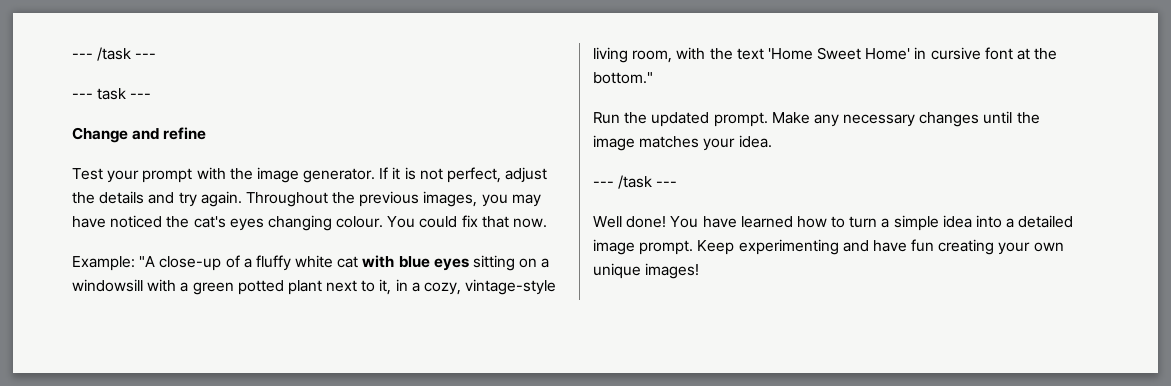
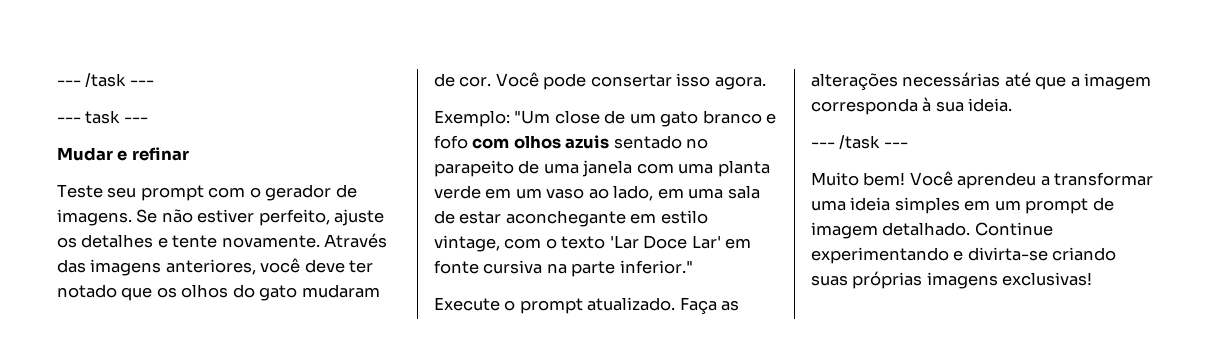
- Change and refine
- Test your prompt with the image generator. If it is not perfect, adjust the details and try again. Throughout the previous images, you may have noticed the cat's eyes changing colour. You could fix that now.
- Example: "A close-up of a fluffy white cat with blue eyes sitting on a windowsill with a green potted plant next to it, in a cozy, vintage-style living room, with the text 'Home Sweet Home' in cursive font at the bottom."
- Run the updated prompt. Make any necessary changes until the image matches your idea.
+ Mudar e refinar
+ Teste seu prompt com o gerador de imagens. Se não estiver perfeito, ajuste os detalhes e tente novamente. Através das imagens anteriores, você deve ter notado que os olhos do gato mudaram de cor. Você pode consertar isso agora.
+ Exemplo: "Um close de um gato branco e fofo com olhos azuis sentado no parapeito de uma janela com uma planta verde em um vaso ao lado, em uma sala de estar aconchegante em estilo vintage, com o texto 'Lar Doce Lar' em fonte cursiva na parte inferior."
+ Execute o prompt atualizado. Faça as alterações necessárias até que a imagem corresponda à sua ideia.
  --- /task ---
- Well done! You have learned how to turn a simple idea into a detailed image prompt. Keep experimenting and have fun creating your own unique images!
+ Muito bem! Você aprendeu a transformar uma ideia simples em um prompt de imagem detalhado. Continue experimentando e divirta-se criando suas próprias imagens exclusivas!

